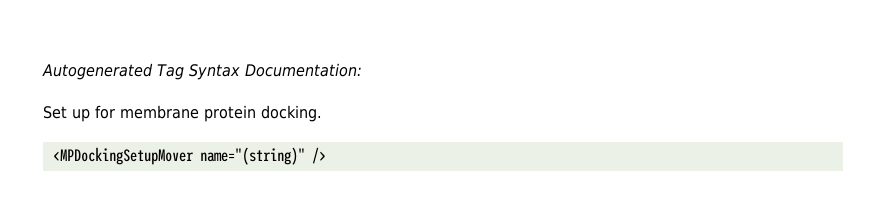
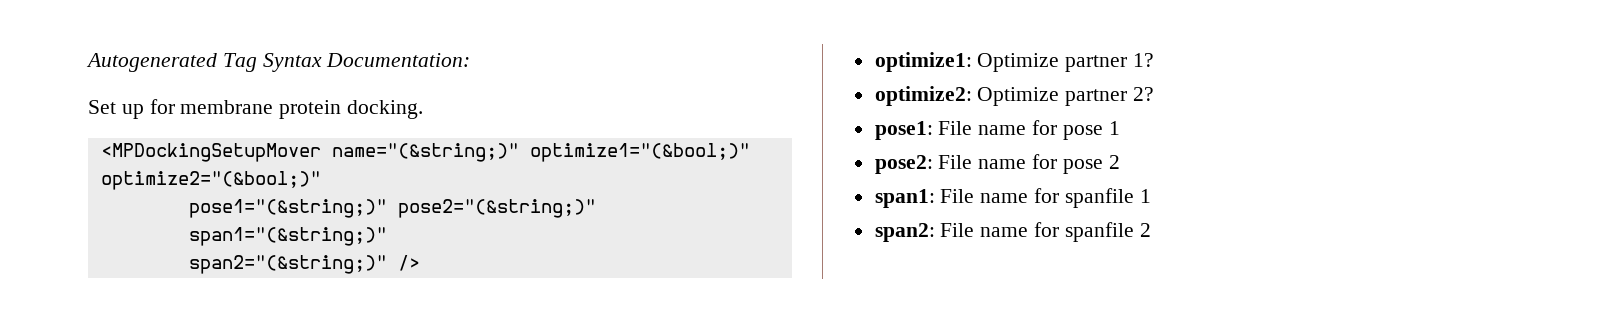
- <MPDockingSetupMover name="(string)" />
+ <MPDockingSetupMover name="(&string;)" optimize1="(&bool;)" optimize2="(&bool;)"
+ pose1="(&string;)" pose2="(&string;)" span1="(&string;)"
+ span2="(&string;)" />
+ optimize1: Optimize partner 1?
+ optimize2: Optimize partner 2?
+ pose1: File name for pose 1
+ pose2: File name for pose 2
+ span1: File name for spanfile 1
+ span2: File name for spanfile 2

